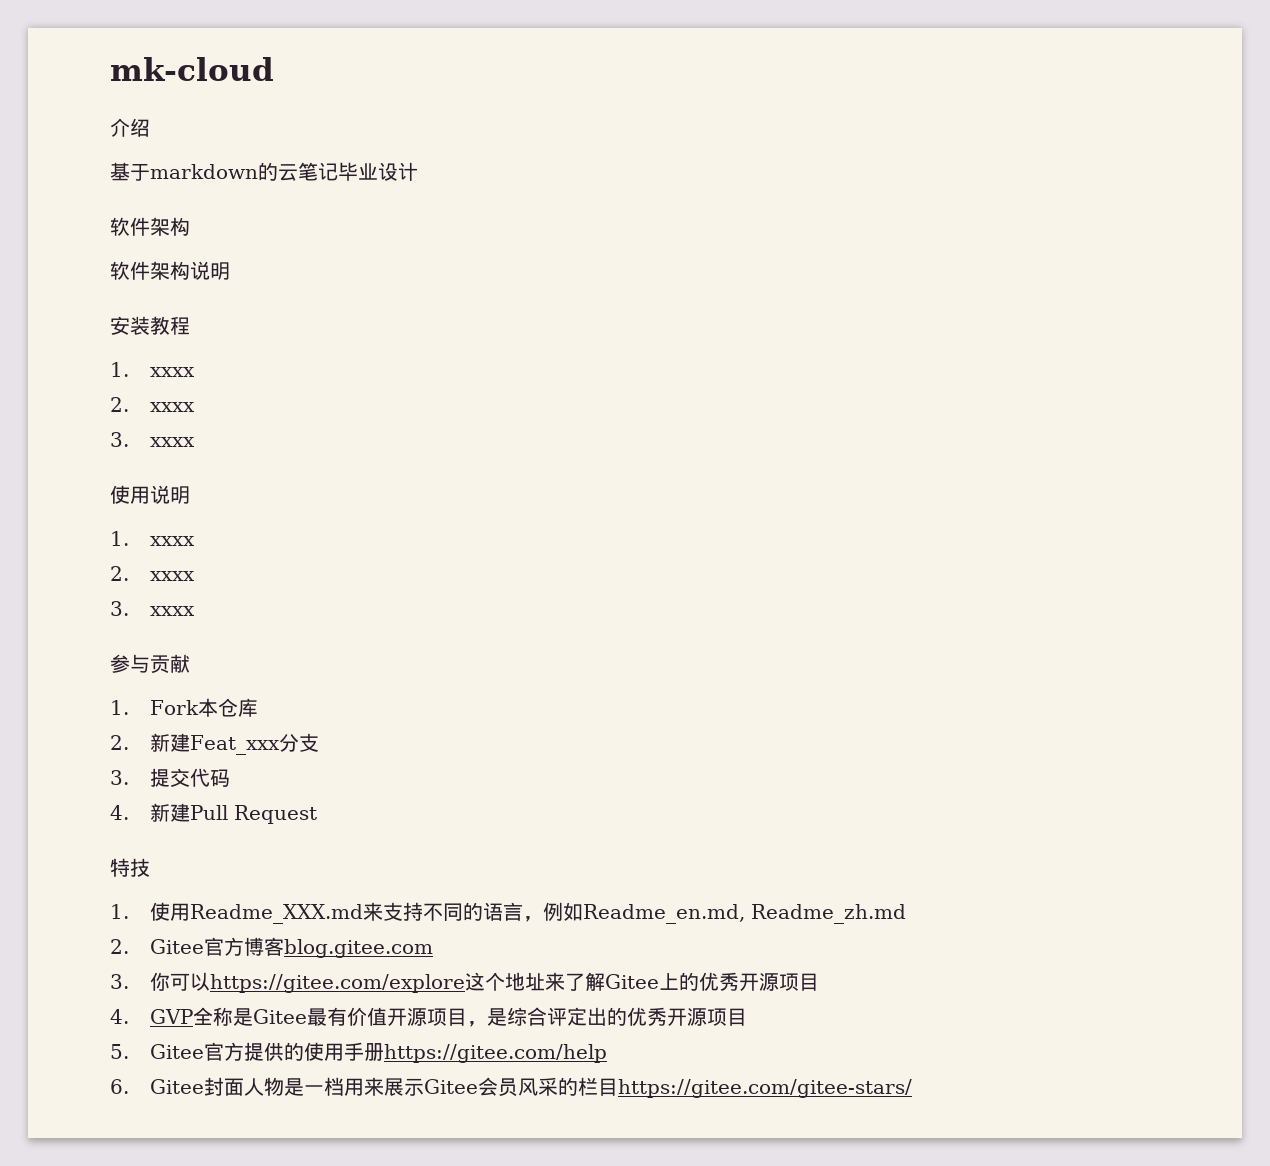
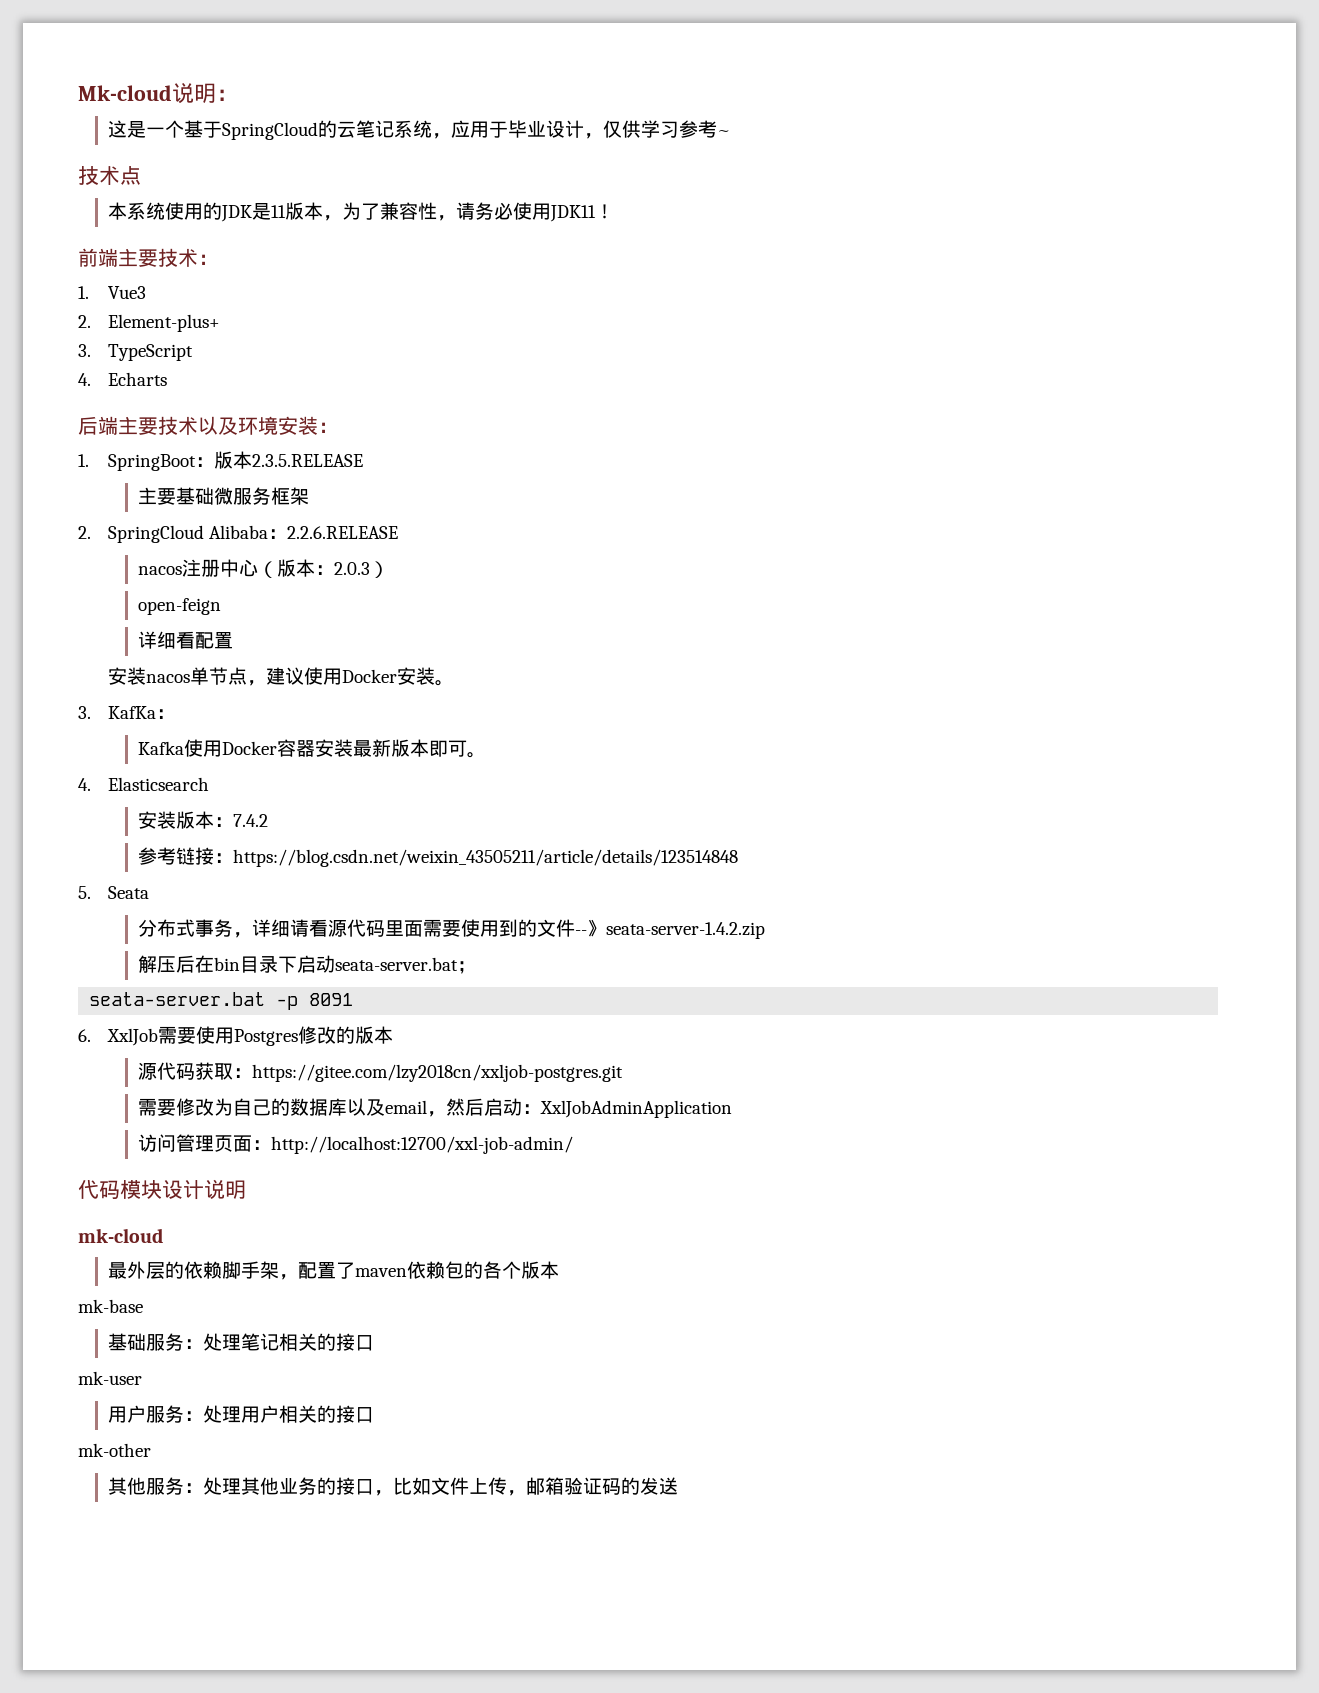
+ Mk-cloud说明：
+ 这是一个基于SpringCloud的云笔记系统，应用于毕业设计，仅供学习参考~
+ 技术点
+ 本系统使用的JDK是11版本，为了兼容性，请务必使用JDK11！
+ 前端主要技术：
+ 1. Vue3
+ 2. Element-plus+
+ 3. TypeScript
+ 4. Echarts
+ 后端主要技术以及环境安装：
+ 1. SpringBoot：版本2.3.5.RELEASE
+ 主要基础微服务框架
+ 2. SpringCloud Alibaba：2.2.6.RELEASE
+ nacos注册中心（版本：2.0.3）
+ open-feign
+ 详细看配置
+ 安装nacos单节点，建议使用Docker安装。
+ 3. KafKa：
+ Kafka使用Docker容器安装最新版本即可。
+ 4. Elasticsearch
+ 安装版本：7.4.2
+ 参考链接：https://blog.csdn.net/weixin_43505211/article/details/123514848
+ 5. Seata
+ 分布式事务，详细请看源代码里面需要使用到的文件--》seata-server-1.4.2.zip
+ 解压后在bin目录下启动seata-server.bat；
+ seata-server.bat -p 8091
+ 6. XxlJob需要使用Postgres修改的版本
+ 源代码获取：https://gitee.com/lzy2018cn/xxljob-postgres.git
+ 需要修改为自己的数据库以及email，然后启动：XxlJobAdminApplication
+ 访问管理页面：http://localhost:12700/xxl-job-admin/
+ 代码模块设计说明
  mk-cloud
- 介绍
- 基于markdown的云笔记毕业设计
- 软件架构
- 软件架构说明
- 安装教程
- 1. xxxx
- 2. xxxx
- 3. xxxx
- 使用说明
- 1. xxxx
- 2. xxxx
- 3. xxxx
- 参与贡献
- 1. Fork本仓库
- 2.新建Feat_xxx分支
- 3.提交代码
- 4.新建Pull Request
- 特技
- 1.使用Readme_XXX.md来支持不同的语言，例如Readme_en.md, Readme_zh.md
- 2. Gitee官方博客blog.gitee.com
- 3.你可以https://gitee.com/explore这个地址来了解Gitee上的优秀开源项目
- 4. GVP全称是Gitee最有价值开源项目，是综合评定出的优秀开源项目
- 5. Gitee官方提供的使用手册https://gitee.com/help
- 6. Gitee封面人物是一档用来展示Gitee会员风采的栏目https://gitee.com/gitee-stars/
+ 最外层的依赖脚手架，配置了maven依赖包的各个版本
+ mk-base
+ 基础服务：处理笔记相关的接口
+ mk-user
+ 用户服务：处理用户相关的接口
+ mk-other
+ 其他服务：处理其他业务的接口，比如文件上传，邮箱验证码的发送

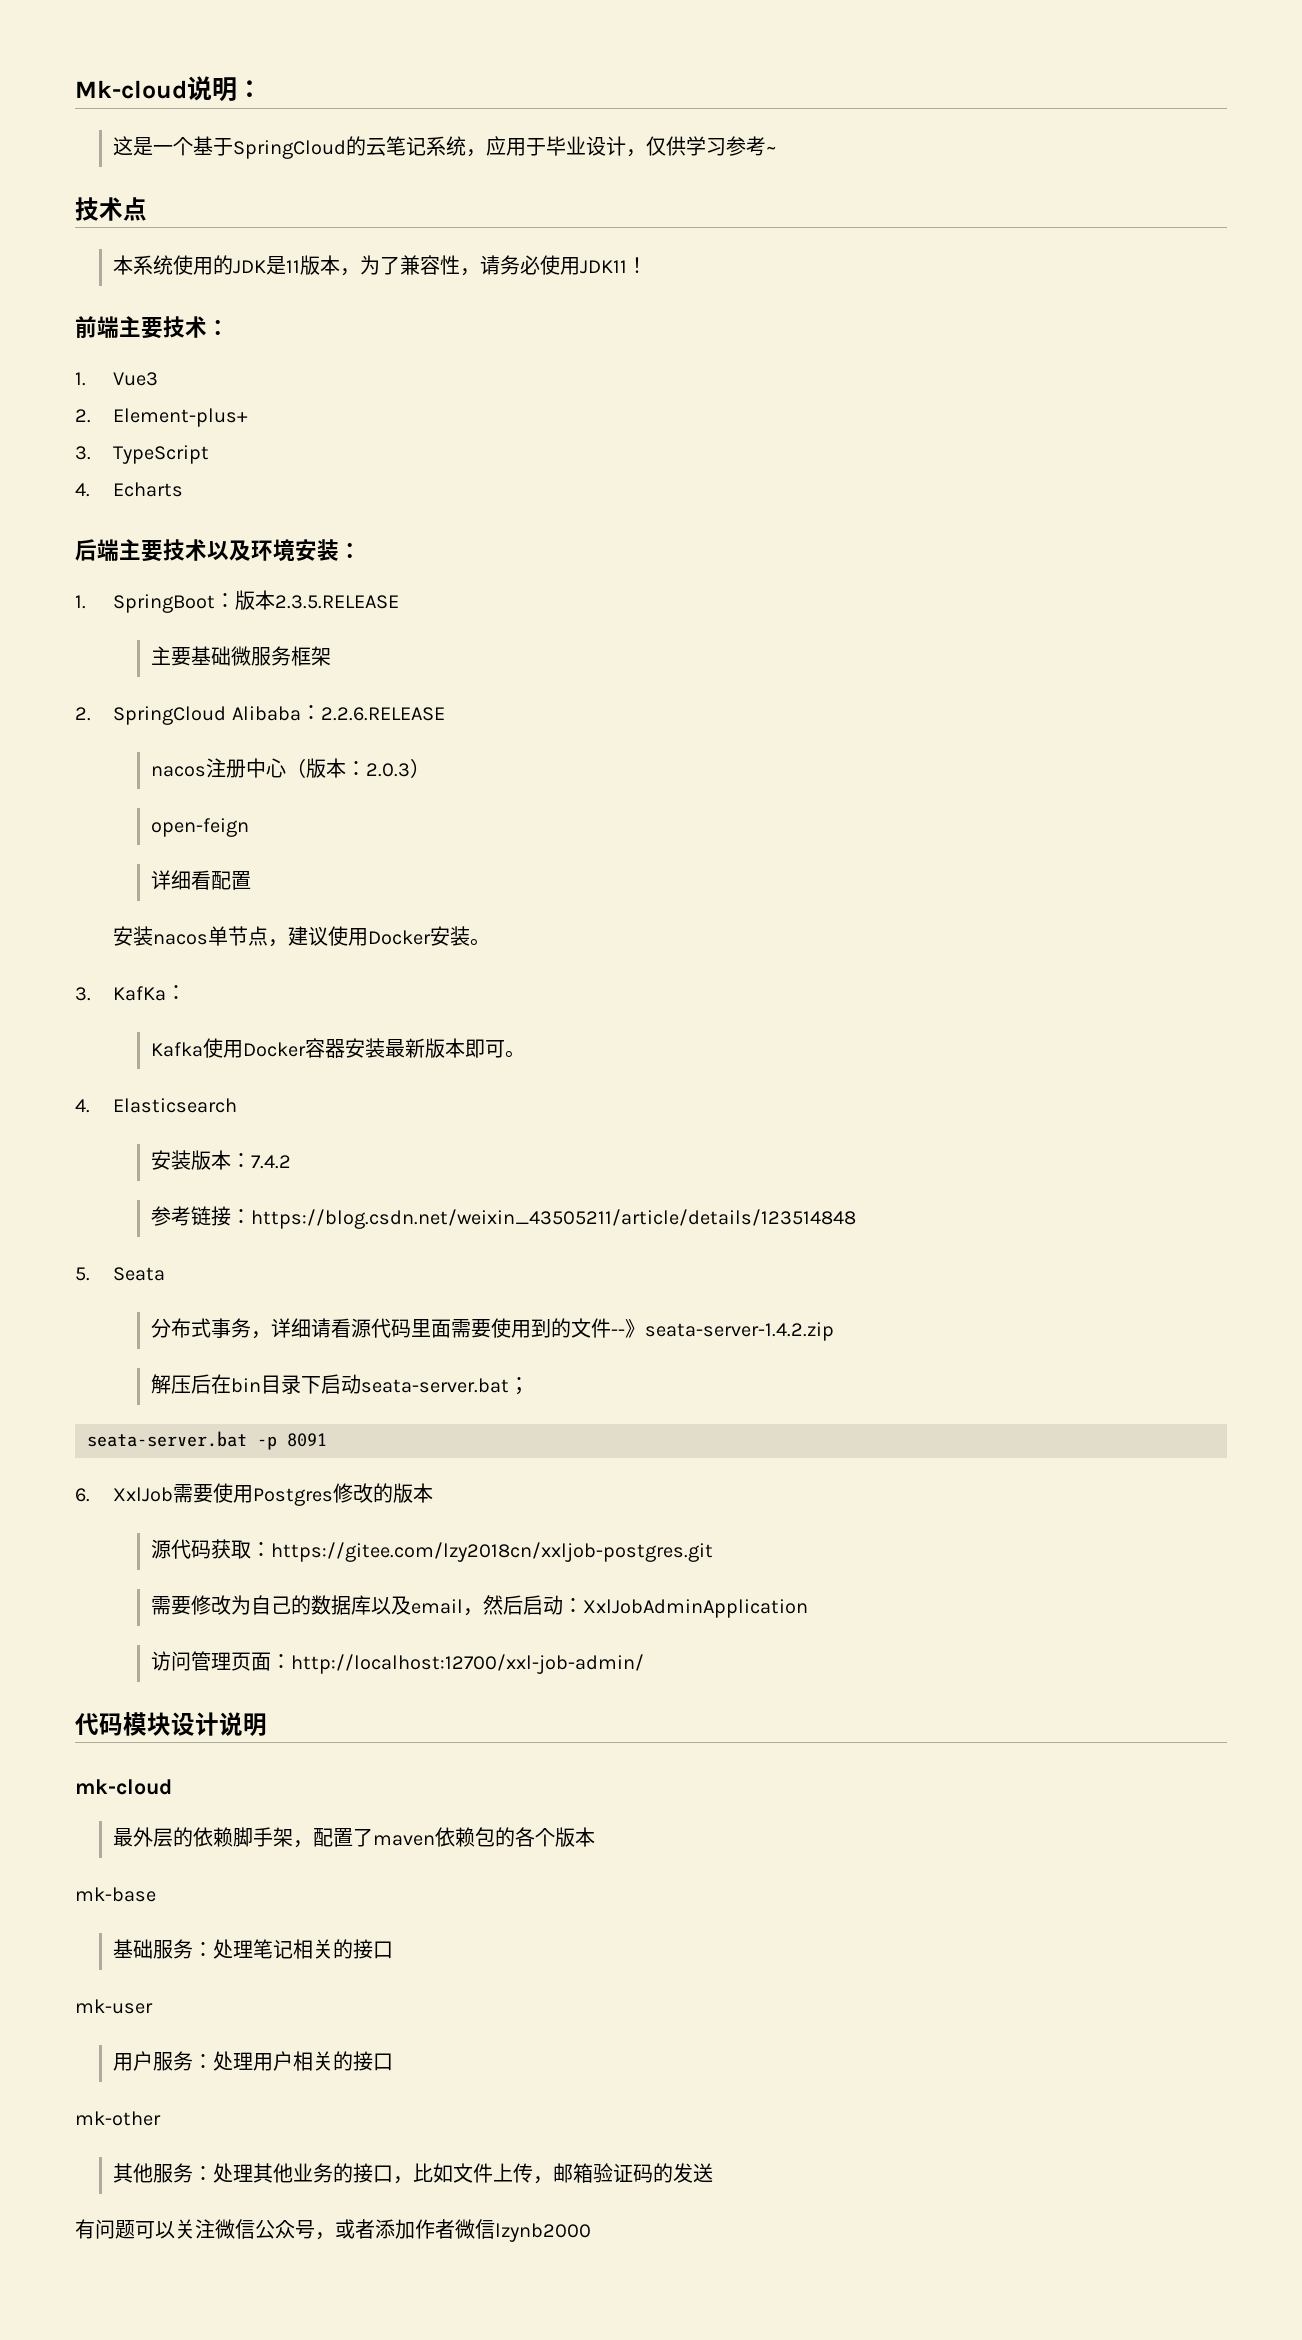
+ 有问题可以关注微信公众号，或者添加作者微信lzynb2000

